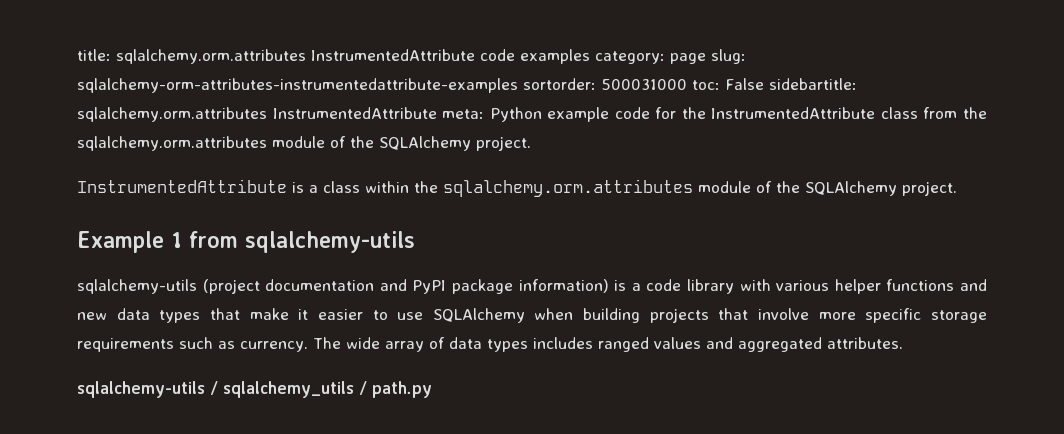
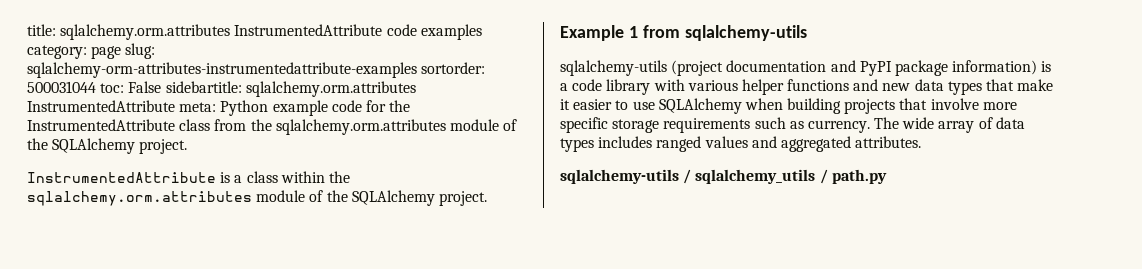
- title: sqlalchemy.orm.attributes InstrumentedAttribute code examples category: page slug: sqlalchemy-orm-attributes-instrumentedattribute-examples sortorder: 500031000 toc: False sidebartitle: sqlalchemy.orm.attributes InstrumentedAttribute meta: Python example code for the InstrumentedAttribute class from the sqlalchemy.orm.attributes module of the SQLAlchemy project.
+ title: sqlalchemy.orm.attributes InstrumentedAttribute code examples category: page slug: sqlalchemy-orm-attributes-instrumentedattribute-examples sortorder: 500031044 toc: False sidebartitle: sqlalchemy.orm.attributes InstrumentedAttribute meta: Python example code for the InstrumentedAttribute class from the sqlalchemy.orm.attributes module of the SQLAlchemy project.

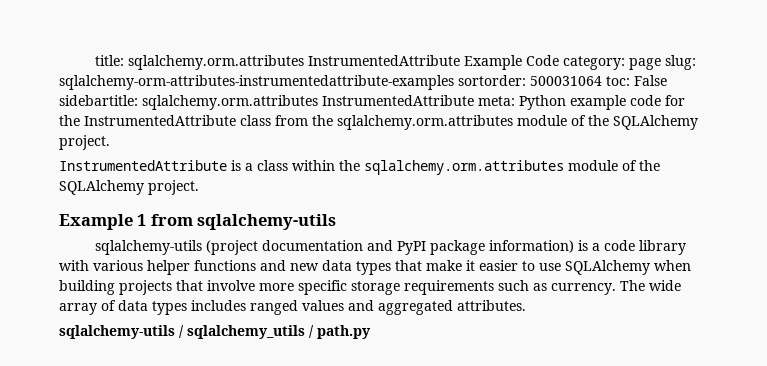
- title: sqlalchemy.orm.attributes InstrumentedAttribute code examples category: page slug: sqlalchemy-orm-attributes-instrumentedattribute-examples sortorder: 500031044 toc: False sidebartitle: sqlalchemy.orm.attributes InstrumentedAttribute meta: Python example code for the InstrumentedAttribute class from the sqlalchemy.orm.attributes module of the SQLAlchemy project.
+ title: sqlalchemy.orm.attributes InstrumentedAttribute Example Code category: page slug: sqlalchemy-orm-attributes-instrumentedattribute-examples sortorder: 500031064 toc: False sidebartitle: sqlalchemy.orm.attributes InstrumentedAttribute meta: Python example code for the InstrumentedAttribute class from the sqlalchemy.orm.attributes module of the SQLAlchemy project.

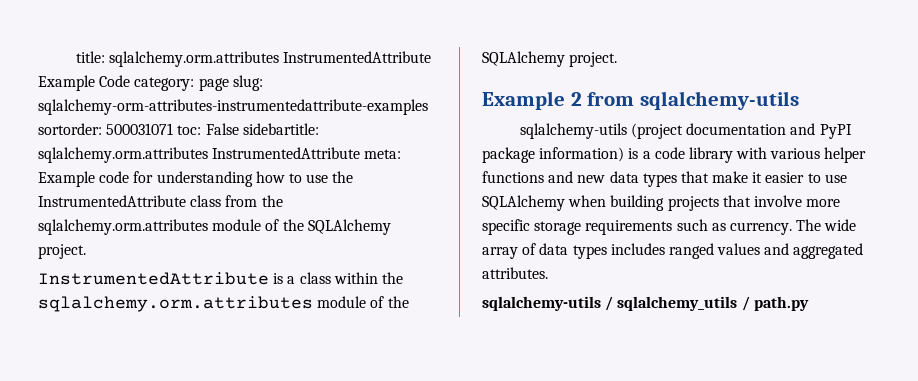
- title: sqlalchemy.orm.attributes InstrumentedAttribute Example Code category: page slug: sqlalchemy-orm-attributes-instrumentedattribute-examples sortorder: 500031064 toc: False sidebartitle: sqlalchemy.orm.attributes InstrumentedAttribute meta: Python example code for the InstrumentedAttribute class from the sqlalchemy.orm.attributes module of the SQLAlchemy project.
+ title: sqlalchemy.orm.attributes InstrumentedAttribute Example Code category: page slug: sqlalchemy-orm-attributes-instrumentedattribute-examples sortorder: 500031071 toc: False sidebartitle: sqlalchemy.orm.attributes InstrumentedAttribute meta: Example code for understanding how to use the InstrumentedAttribute class from the sqlalchemy.orm.attributes module of the SQLAlchemy project.
- Example 1 from sqlalchemy-utils
+ Example 2 from sqlalchemy-utils

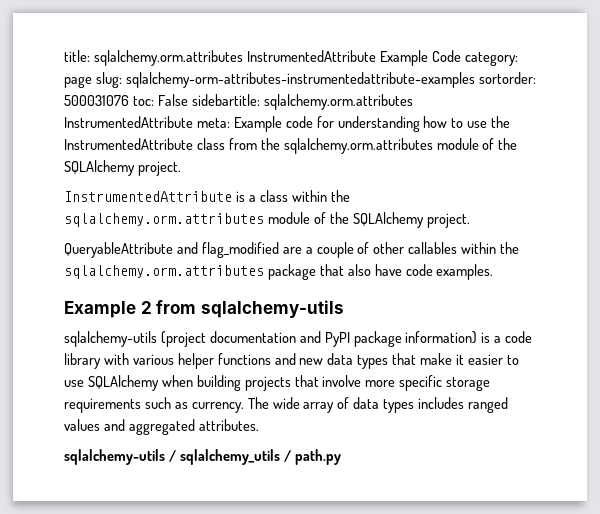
- title: sqlalchemy.orm.attributes InstrumentedAttribute Example Code category: page slug: sqlalchemy-orm-attributes-instrumentedattribute-examples sortorder: 500031071 toc: False sidebartitle: sqlalchemy.orm.attributes InstrumentedAttribute meta: Example code for understanding how to use the InstrumentedAttribute class from the sqlalchemy.orm.attributes module of the SQLAlchemy project.
+ title: sqlalchemy.orm.attributes InstrumentedAttribute Example Code category: page slug: sqlalchemy-orm-attributes-instrumentedattribute-examples sortorder: 500031076 toc: False sidebartitle: sqlalchemy.orm.attributes InstrumentedAttribute meta: Example code for understanding how to use the InstrumentedAttribute class from the sqlalchemy.orm.attributes module of the SQLAlchemy project.
+ QueryableAttribute and flag_modified are a couple of other callables within the sqlalchemy.orm.attributes package that also have code examples.

